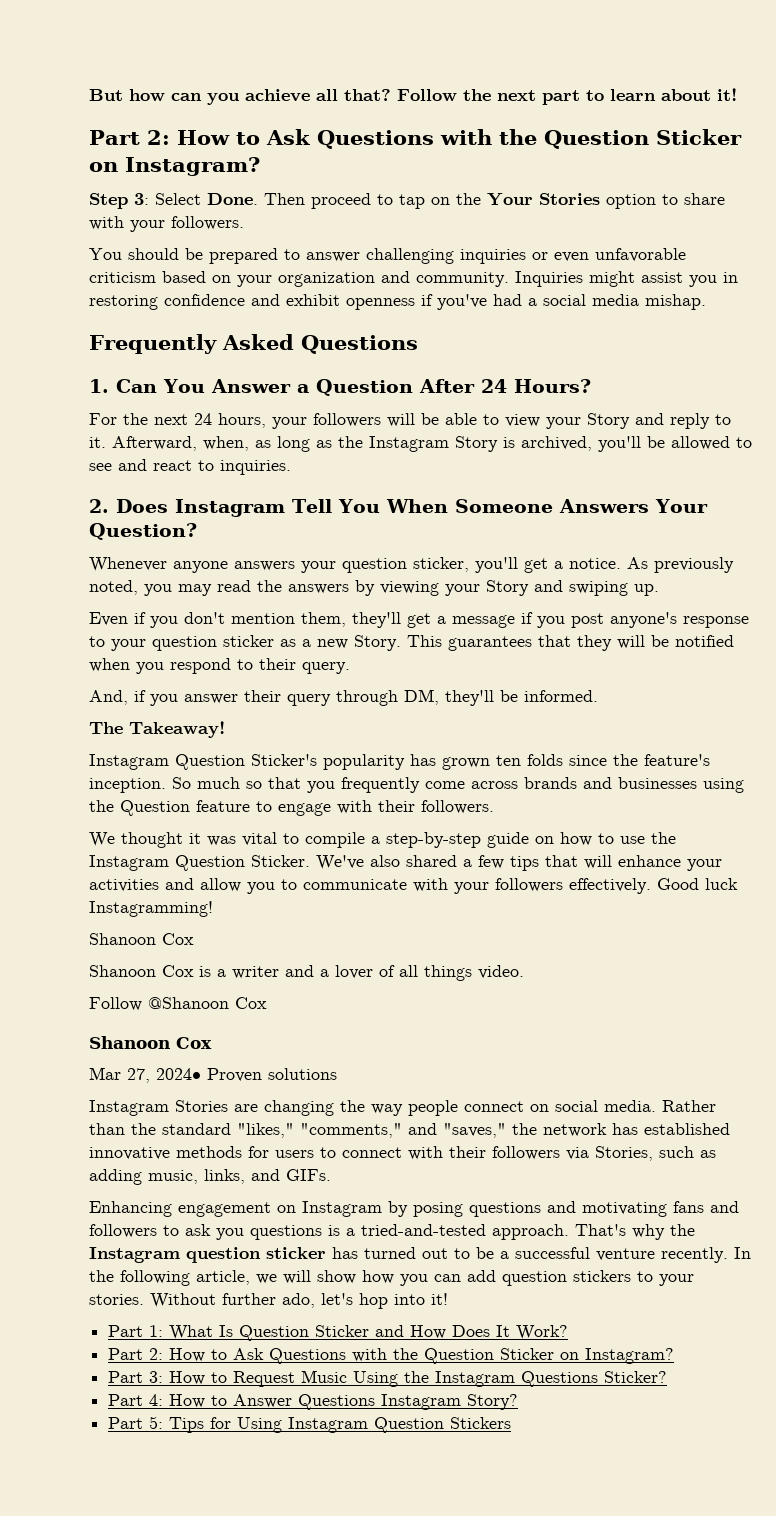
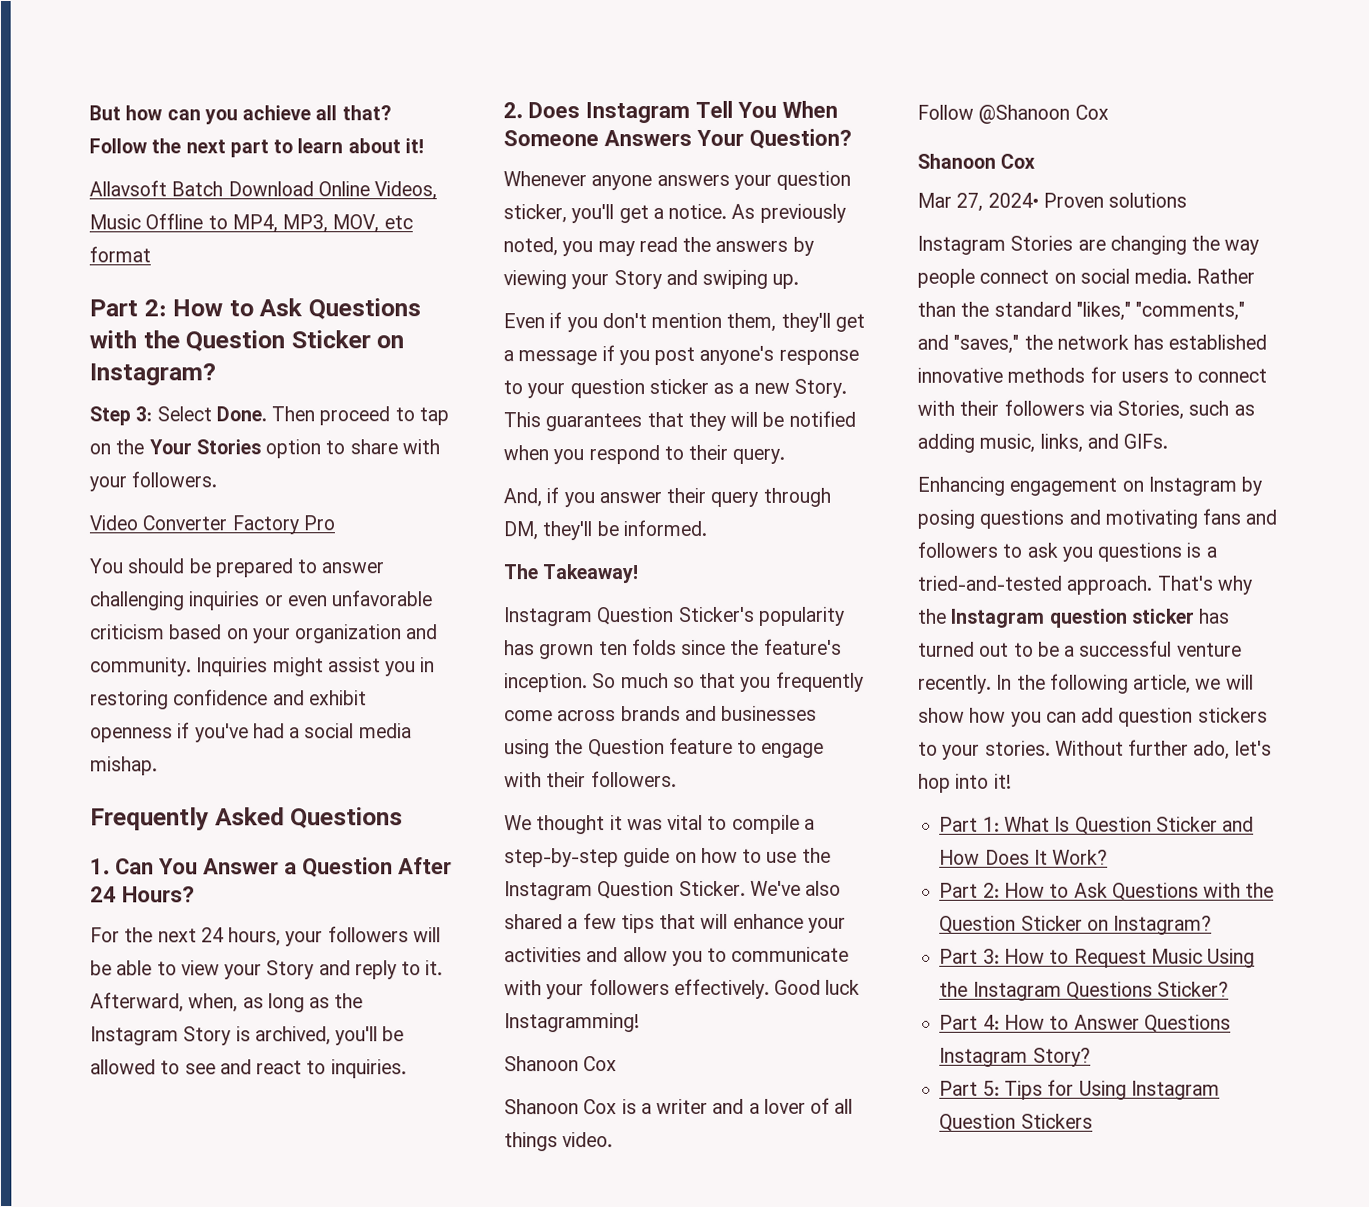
+ Allavsoft Batch Download Online Videos, Music Offline to MP4, MP3, MOV, etc format
+ Video Converter Factory Pro

